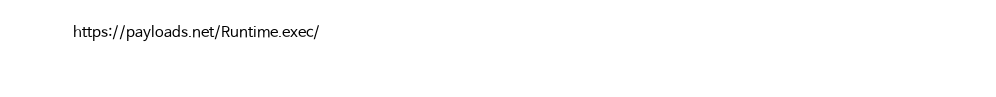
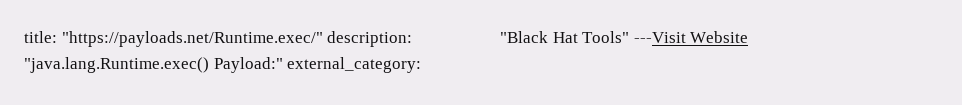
- https://payloads.net/Runtime.exec/
+ title: "https://payloads.net/Runtime.exec/" description: "java.lang.Runtime.exec() Payload:" external_category: "Black Hat Tools" ---Visit Website

